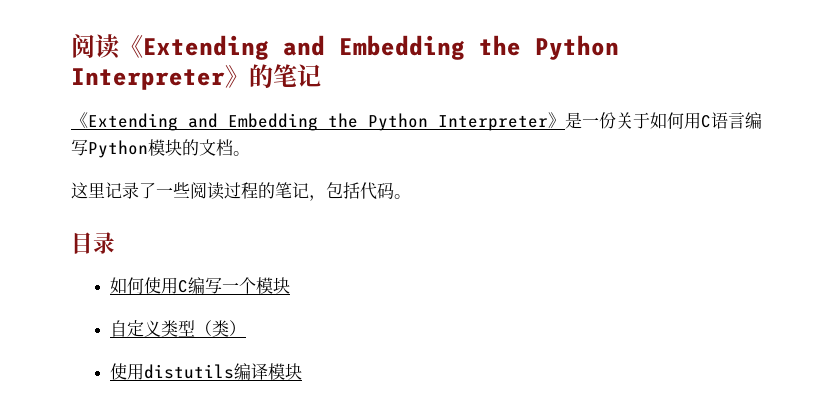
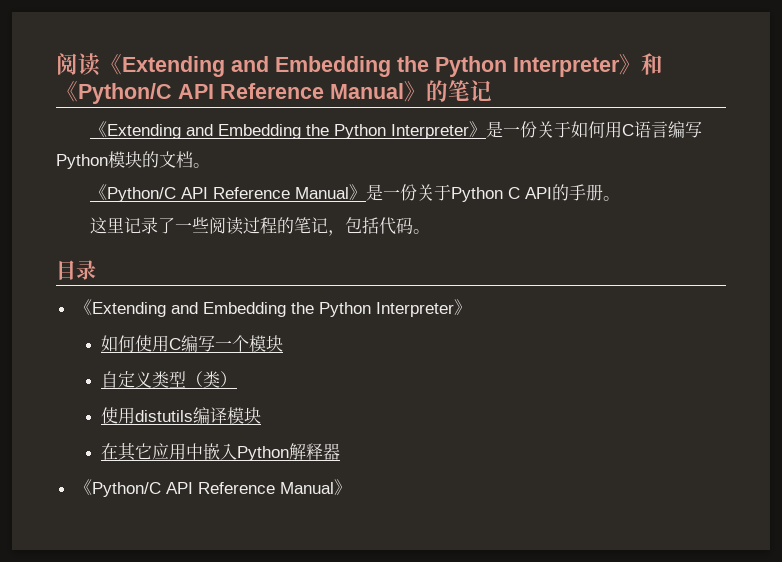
- 阅读《Extending and Embedding the Python Interpreter》的笔记
+ 阅读《Extending and Embedding the Python Interpreter》和《Python/C API Reference Manual》的笔记
+ 《Python/C API Reference Manual》是一份关于Python C API的手册。
  目录
+ 《Extending and Embedding the Python Interpreter》
+ 在其它应用中嵌入Python解释器
+ 《Python/C API Reference Manual》

